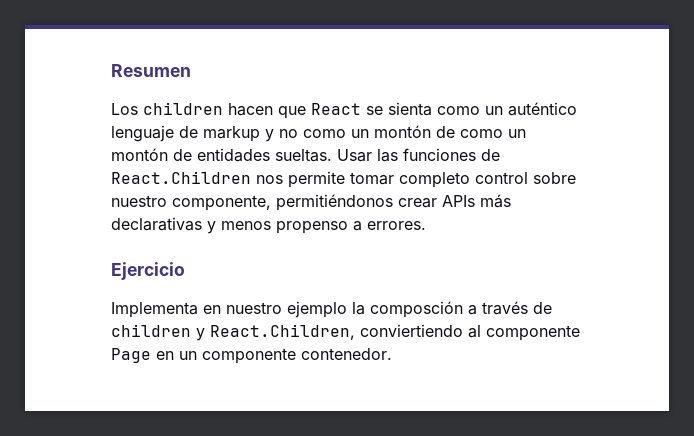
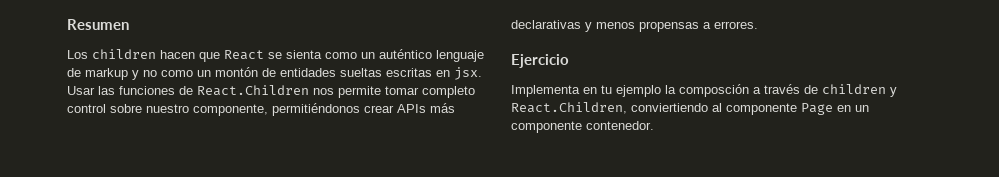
- Los children hacen que React se sienta como un auténtico lenguaje de markup y no como un montón de como un montón de entidades sueltas.
+ Los children hacen que React se sienta como un auténtico lenguaje de markup y no como un montón de entidades sueltas escritas en jsx.
- Usar las funciones de React.Children nos permite tomar completo control sobre nuestro componente, permitiéndonos crear APIs más declarativas y menos propenso a errores.
+ Usar las funciones de React.Children nos permite tomar completo control sobre nuestro componente, permitiéndonos crear APIs más declarativas y menos propensas a errores.
- Implementa en nuestro ejemplo la composción a través de children y React.Children, conviertiendo al componente Page en un componente contenedor.
+ Implementa en tu ejemplo la composción a través de children y React.Children, conviertiendo al componente Page en un componente contenedor.

